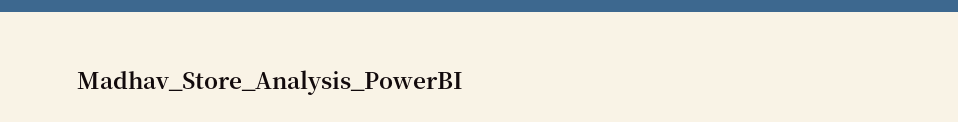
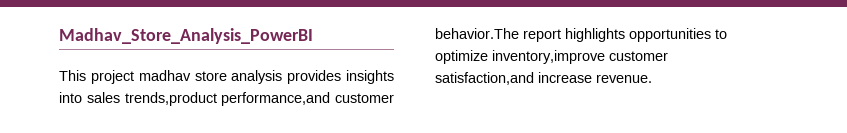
+ This project madhav store analysis provides insights into sales trends,product performance,and customer behavior.The report highlights opportunities to optimize inventory,improve customer satisfaction,and increase revenue.

